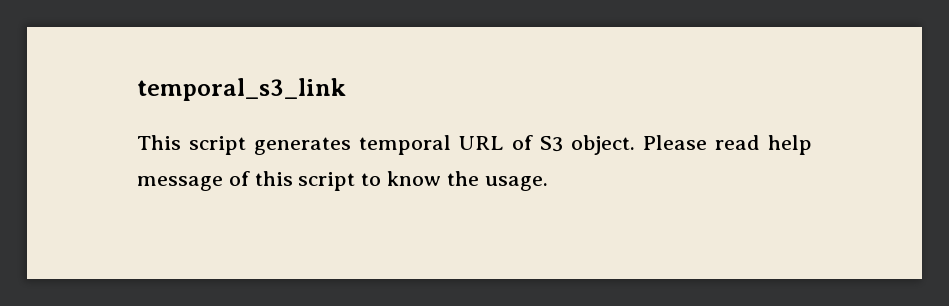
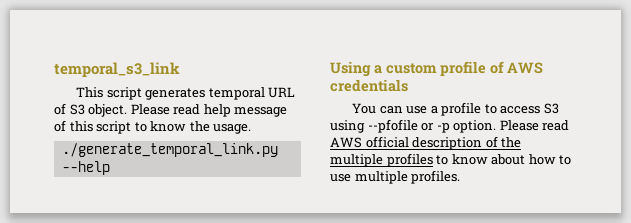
+ ./generate_temporal_link.py --help
+ Using a custom profile of AWS credentials
+ You can use a profile to access S3 using --pfofile or -p option. Please read AWS official description of the multiple profiles to know about how to use multiple profiles.

